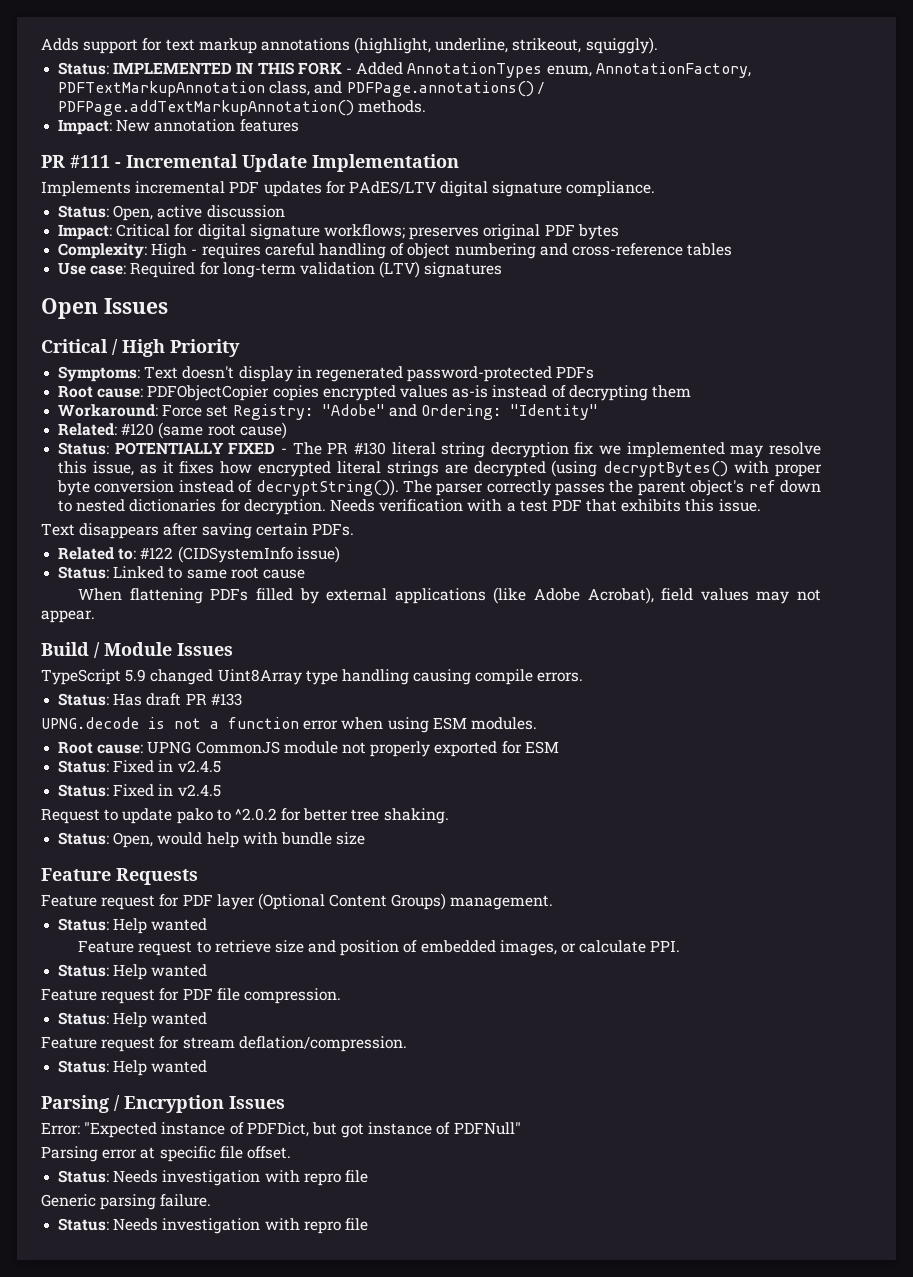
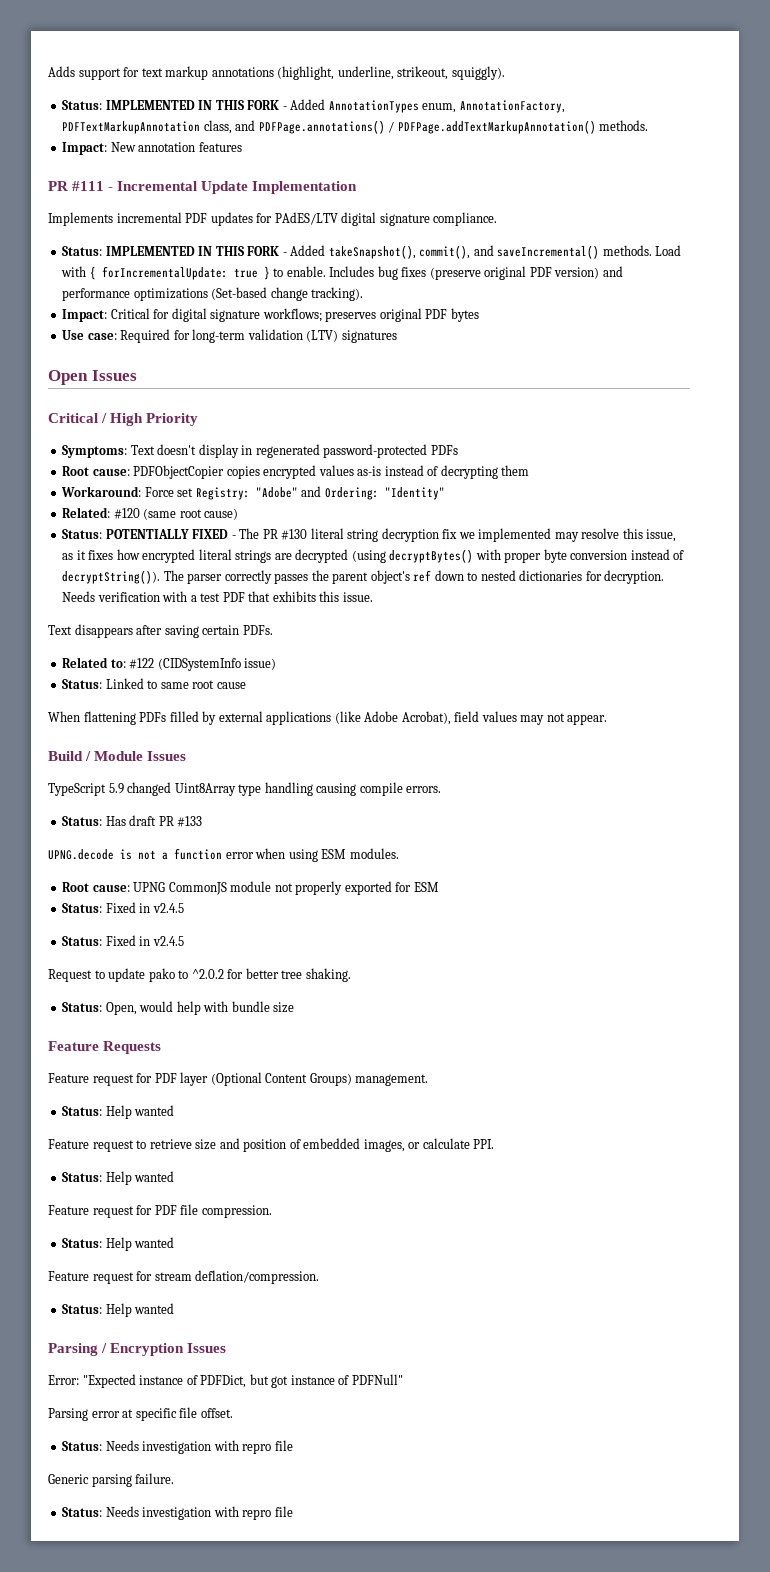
- Status: Open, active discussion
+ Status: IMPLEMENTED IN THIS FORK - Added takeSnapshot(), commit(), and saveIncremental() methods. Load with { forIncrementalUpdate: true } to enable. Includes bug fixes (preserve original PDF version) and performance optimizations (Set-based change tracking).
- Complexity: High - requires careful handling of object numbering and cross-reference tables

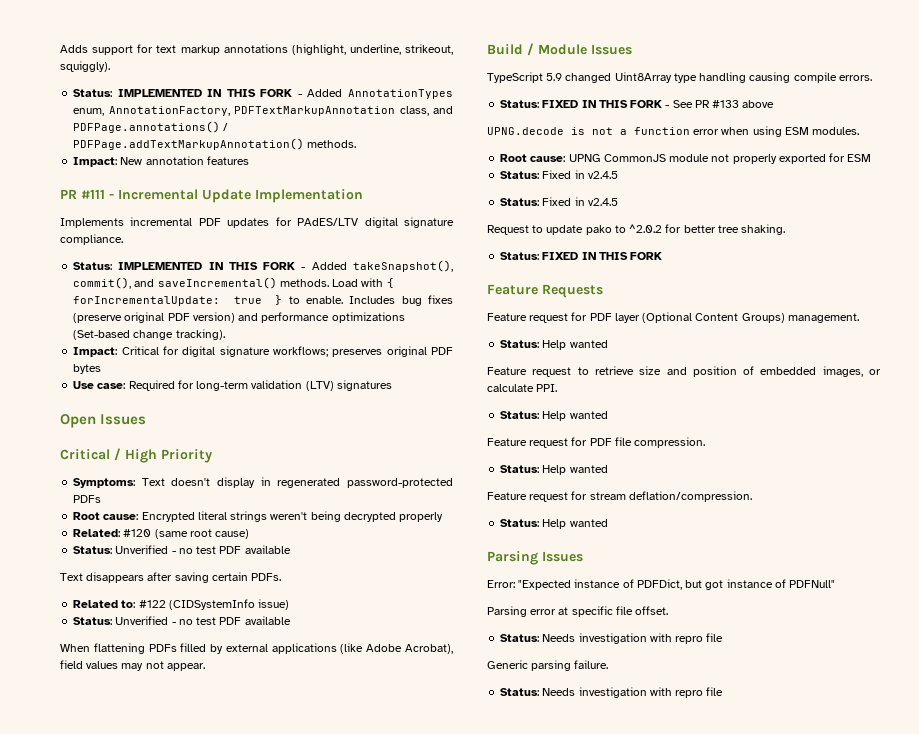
- Root cause: PDFObjectCopier copies encrypted values as-is instead of decrypting them
- Workaround: Force set Registry: "Adobe" and Ordering: "Identity"
+ Root cause: Encrypted literal strings weren't being decrypted properly
  Related: #120 (same root cause)
- Status: POTENTIALLY FIXED - The PR #130 literal string decryption fix we implemented may resolve this issue, as it fixes how encrypted literal strings are decrypted (using decryptBytes() with proper byte conversion instead of decryptString()). The parser correctly passes the parent object's ref down to nested dictionaries for decryption. Needs verification with a test PDF that exhibits this issue.
+ Status: Unverified - no test PDF available
  Related to: #122 (CIDSystemInfo issue)
- Status: Linked to same root cause
+ Status: Unverified - no test PDF available
- Status: Has draft PR #133
+ Status: FIXED IN THIS FORK - See PR #133 above
  Request to update pako to ^2.0.2 for better tree shaking.
- Status: Open, would help with bundle size
+ Status: FIXED IN THIS FORK
- Parsing / Encryption Issues
+ Parsing Issues

